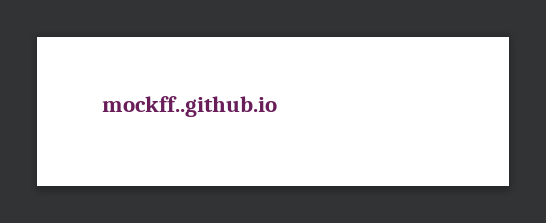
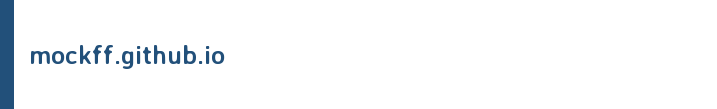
- mockff..github.io
+ mockff.github.io

